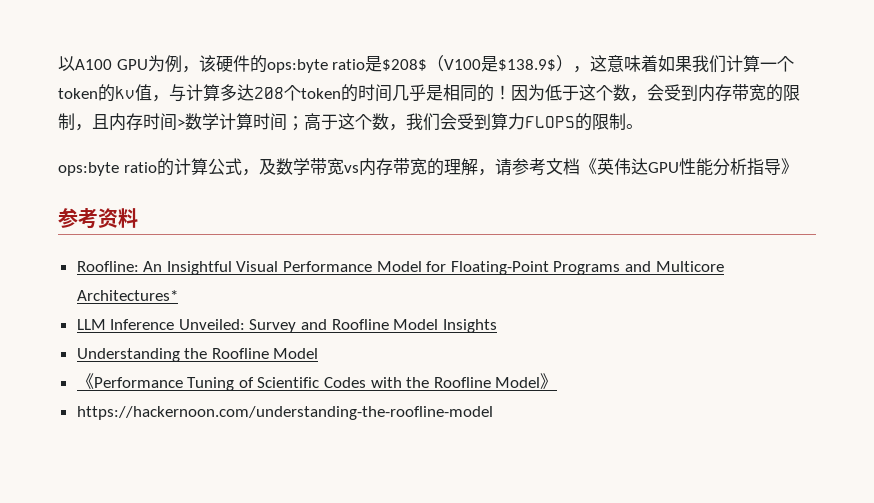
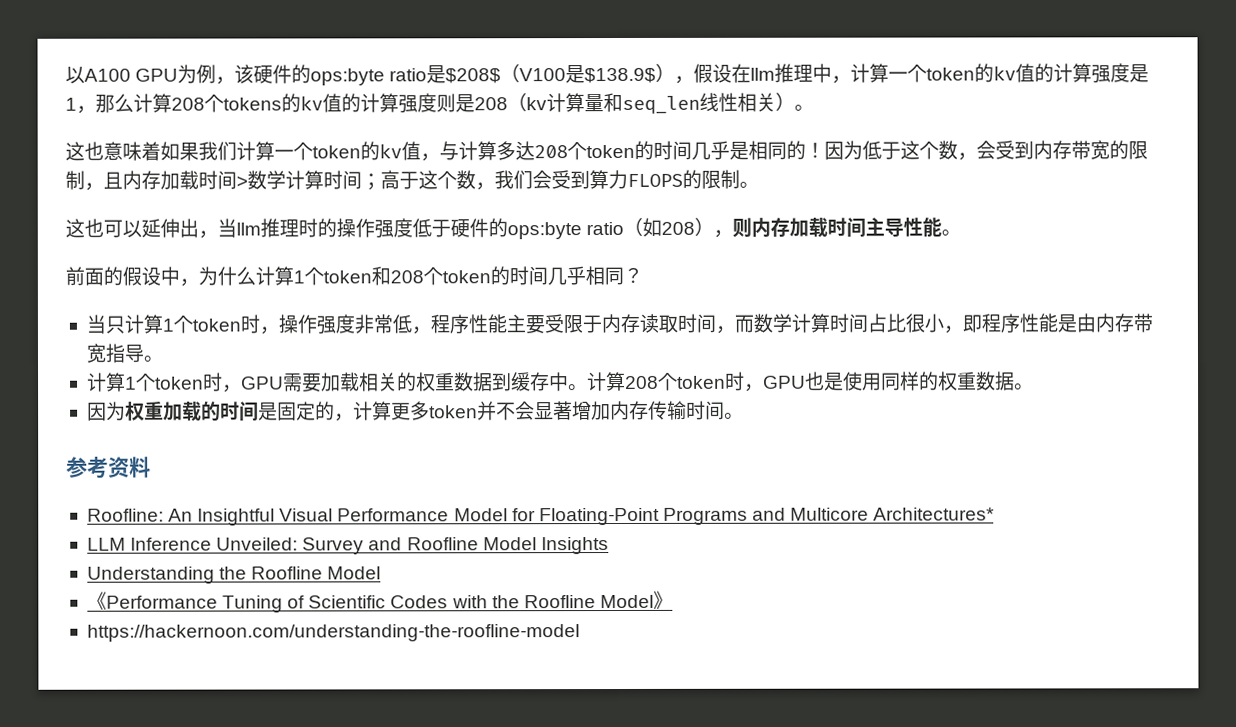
- 以A100 GPU为例，该硬件的ops:byte ratio是$208$（V100是$138.9$），这意味着如果我们计算一个token的kv值，与计算多达208个token的时间几乎是相同的！
+ 以A100 GPU为例，该硬件的ops:byte ratio是$208$（V100是$138.9$），假设在llm推理中，计算一个token的kv值的计算强度是1，那么计算208个tokens的kv值的计算强度则是208（kv计算量和seq_len线性相关）。
+ 这也意味着如果我们计算一个token的kv值，与计算多达208个token的时间几乎是相同的！
- 因为低于这个数，会受到内存带宽的限制，且内存时间>数学计算时间；高于这个数，我们会受到算力FLOPS的限制。
+ 因为低于这个数，会受到内存带宽的限制，且内存加载时间>数学计算时间；高于这个数，我们会受到算力FLOPS的限制。
- ops:byte ratio的计算公式，及数学带宽vs内存带宽的理解，请参考文档《英伟达GPU性能分析指导》
+ 这也可以延伸出，当llm推理时的操作强度低于硬件的ops:byte ratio（如208），则内存加载时间主导性能。
+ 前面的假设中，为什么计算1个token和208个token的时间几乎相同？
+ 当只计算1个token时，操作强度非常低，程序性能主要受限于内存读取时间，而数学计算时间占比很小，即程序性能是由内存带宽指导。
+ 计算1个token时，GPU需要加载相关的权重数据到缓存中。计算208个token时，GPU也是使用同样的权重数据。
+ 因为权重加载的时间是固定的，计算更多token并不会显著增加内存传输时间。

